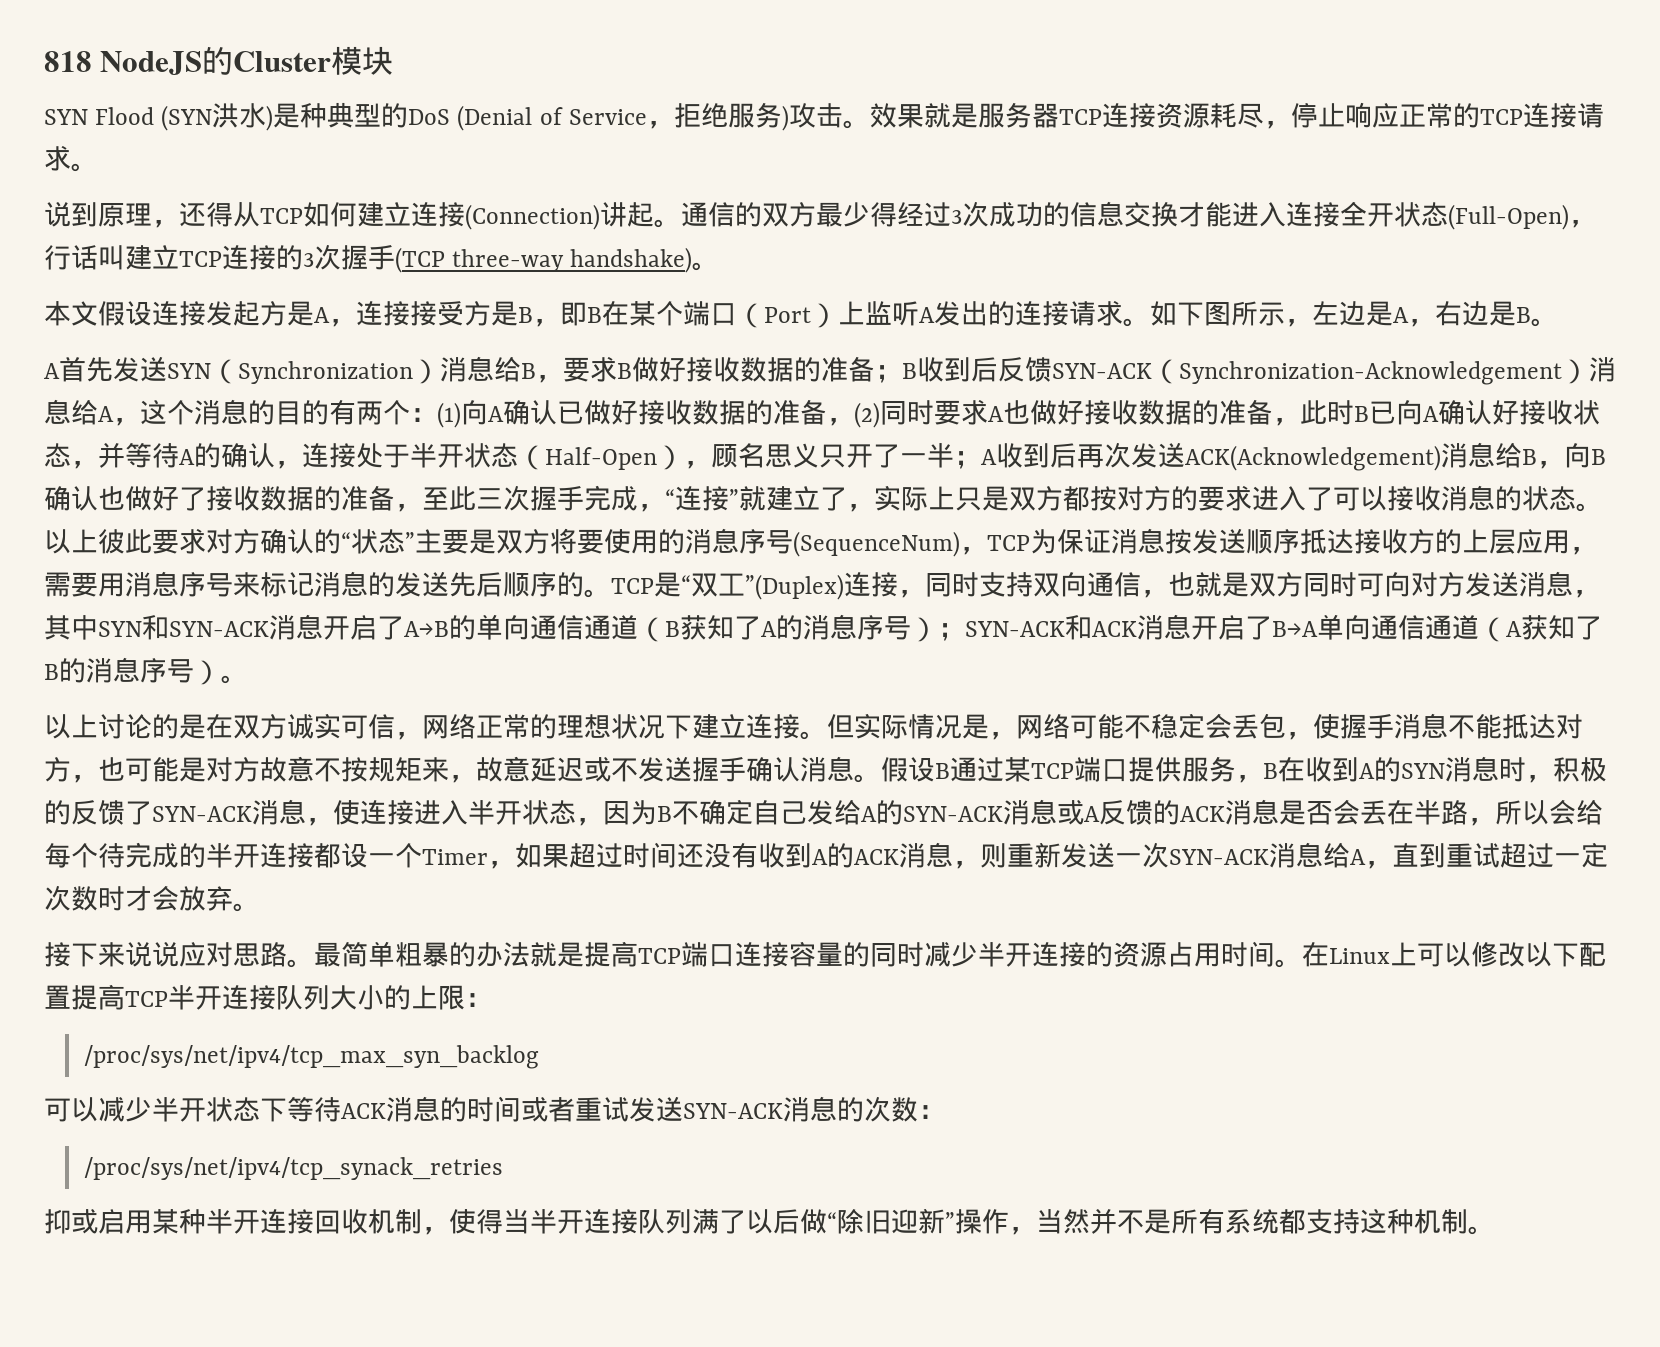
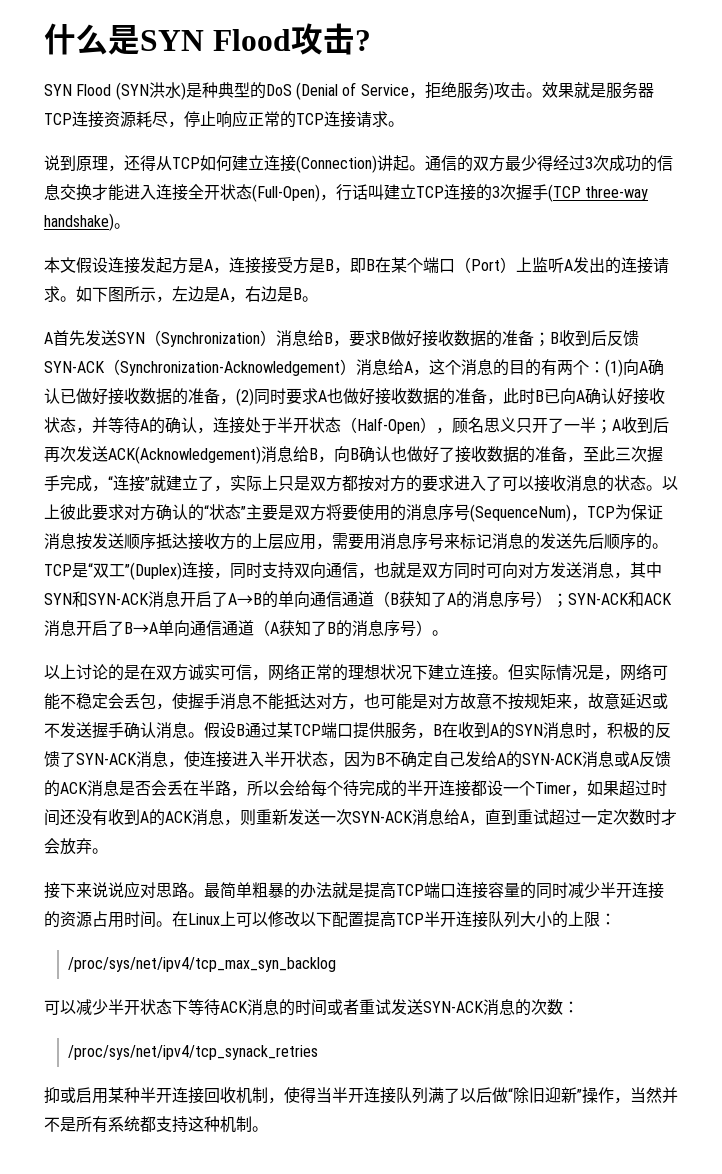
- 818 NodeJS的Cluster模块
+ 什么是SYN Flood攻击?

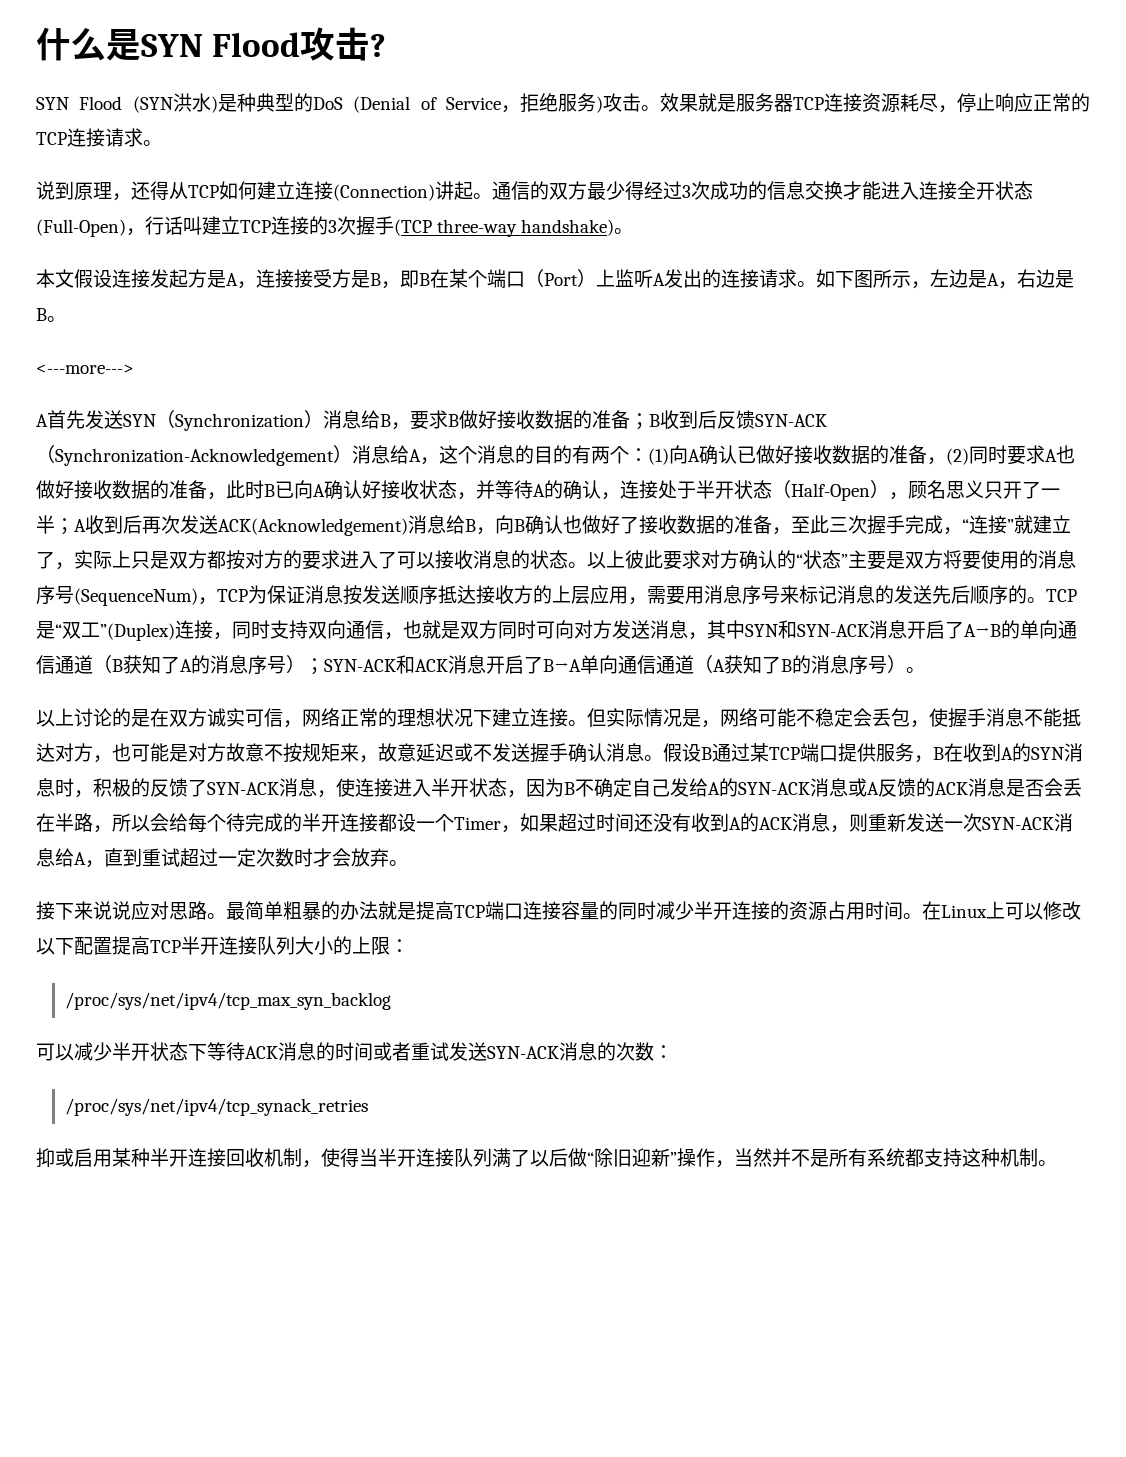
+ <---more--->

